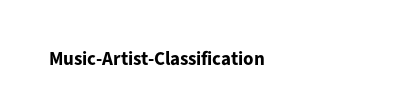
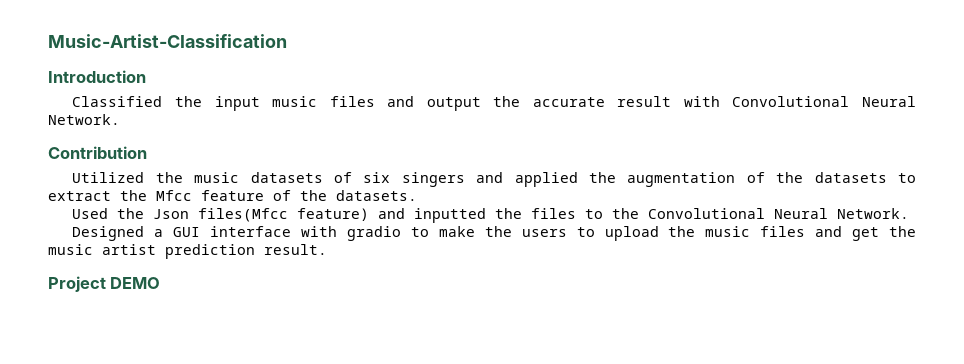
+ Introduction
+ Classified the input music files and output the accurate result with Convolutional Neural Network.
+ Contribution
+ Utilized the music datasets of six singers and applied the augmentation of the datasets to extract the Mfcc feature of the datasets.
+ Used the Json files(Mfcc feature) and inputted the files to the Convolutional Neural Network.
+ Designed a GUI interface with gradio to make the users to upload the music files and get the music artist prediction result.
+ Project DEMO

